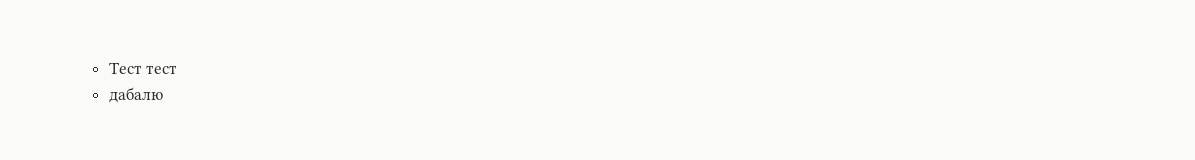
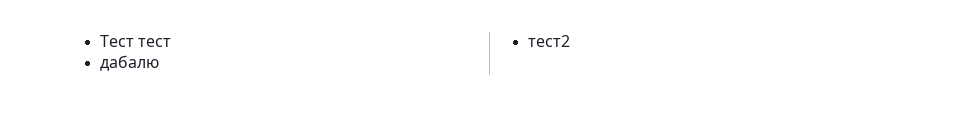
+ тест2

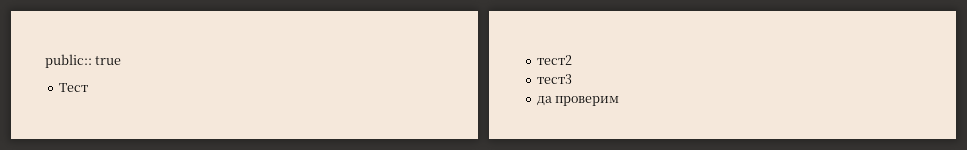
+ public:: true
- Тест тест
- дабалю
+ Тест
+ тест3
+ да проверим

